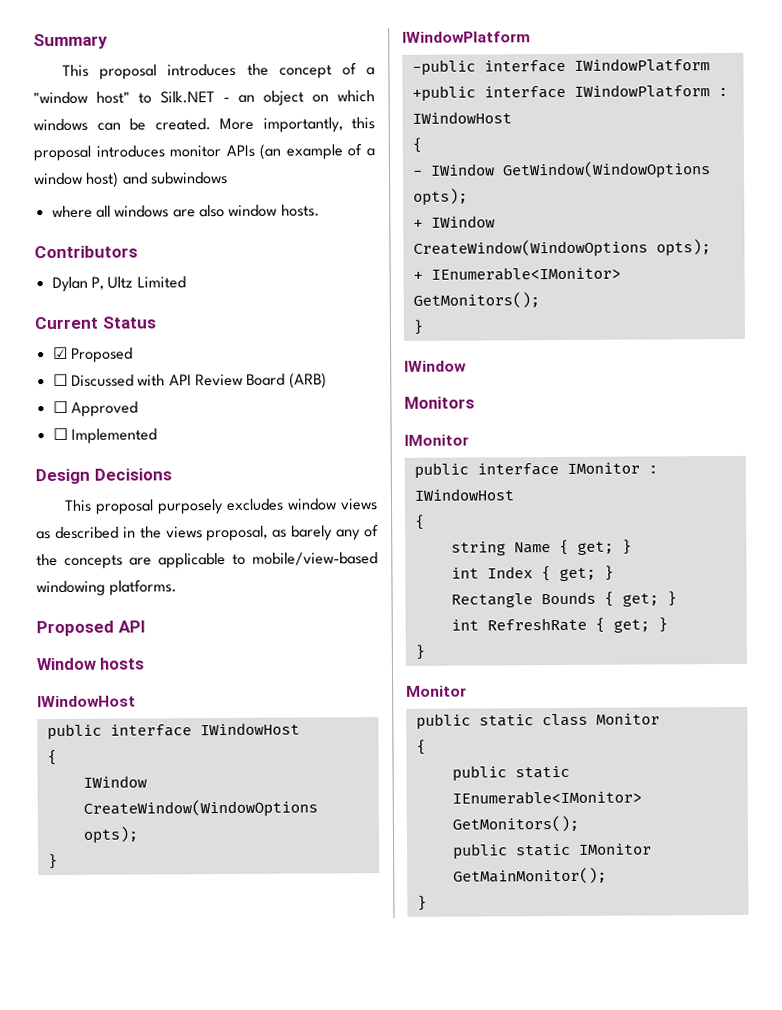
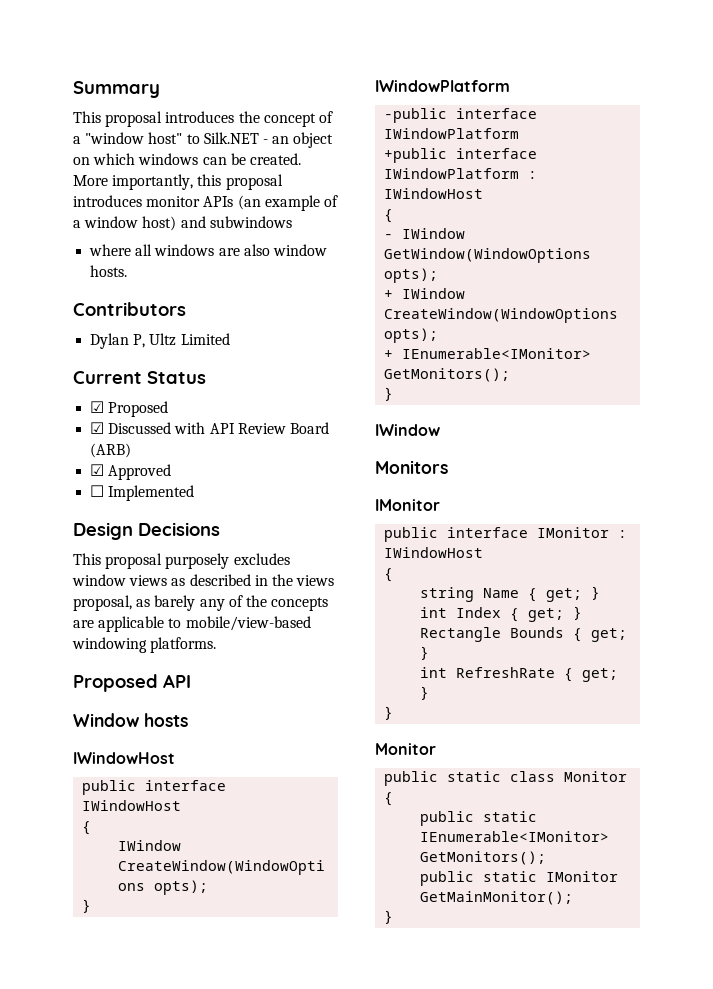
- ☐ Discussed with API Review Board (ARB)
+ ☑ Discussed with API Review Board (ARB)
- ☐ Approved
+ ☑ Approved

